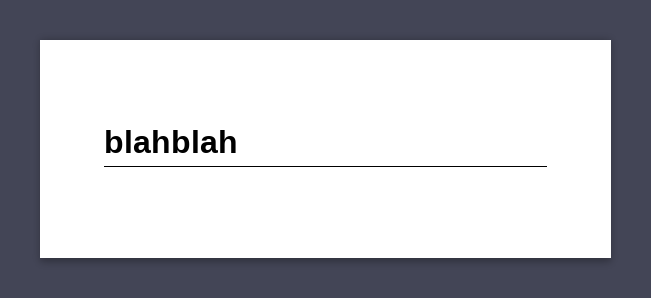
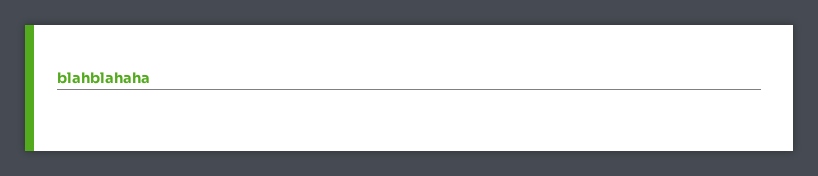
- blahblah
+ blahblahaha

